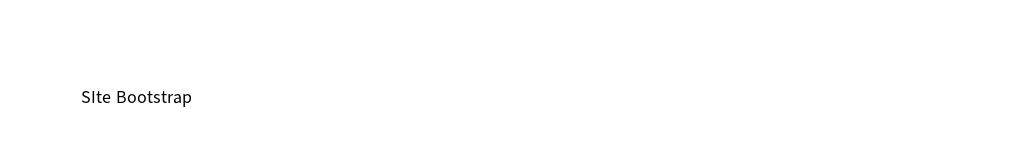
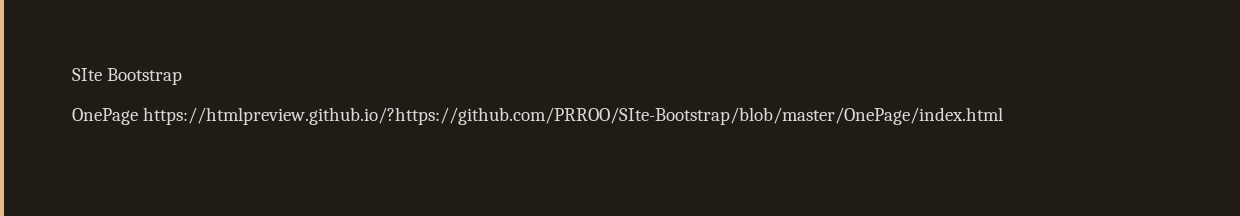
+ OnePage https://htmlpreview.github.io/?https://github.com/PRROO/SIte-Bootstrap/blob/master/OnePage/index.html

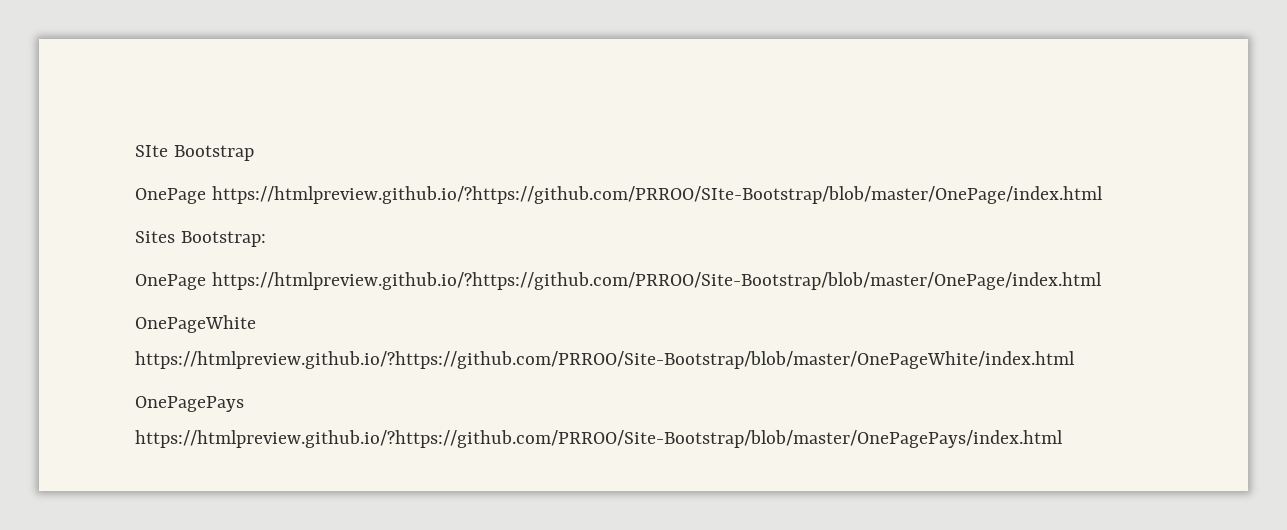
+ Sites Bootstrap:
+ OnePage https://htmlpreview.github.io/?https://github.com/PRROO/Site-Bootstrap/blob/master/OnePage/index.html
+ OnePageWhite https://htmlpreview.github.io/?https://github.com/PRROO/Site-Bootstrap/blob/master/OnePageWhite/index.html
+ OnePagePays https://htmlpreview.github.io/?https://github.com/PRROO/Site-Bootstrap/blob/master/OnePagePays/index.html

